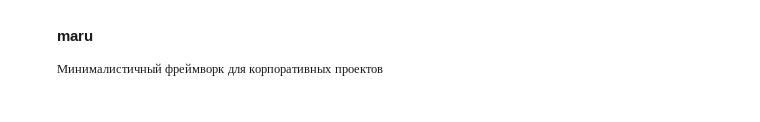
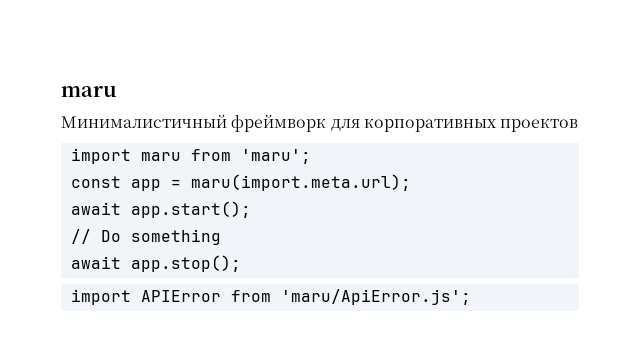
+ import maru from 'maru';
+ const app = maru(import.meta.url);
+ await app.start();
+ // Do something
+ await app.stop();
+ import APIError from 'maru/ApiError.js';

